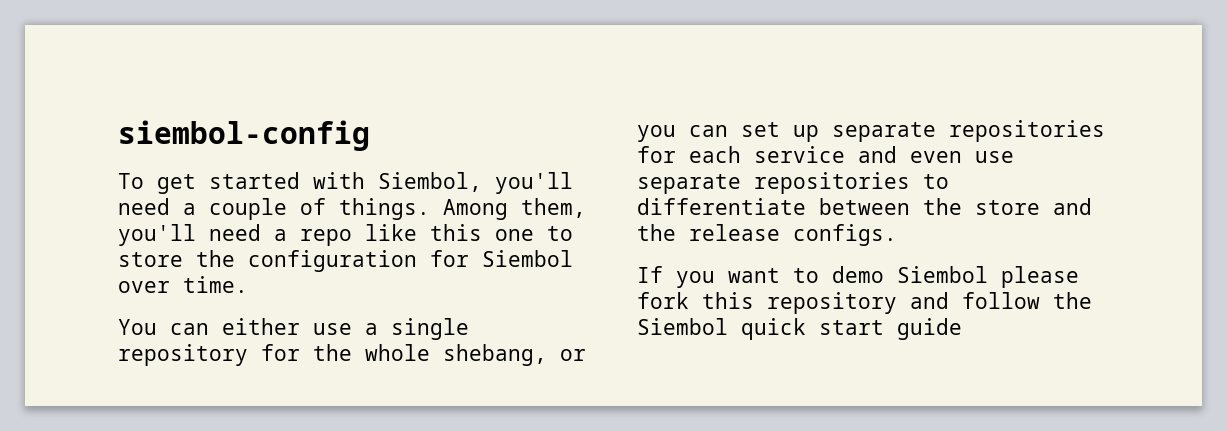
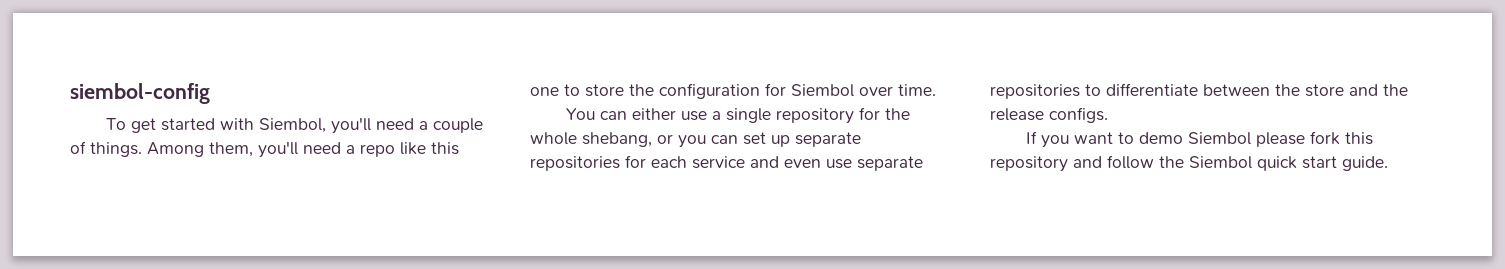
- If you want to demo Siembol please fork this repository and follow the Siembol quick start guide
+ If you want to demo Siembol please fork this repository and follow the Siembol quick start guide.

